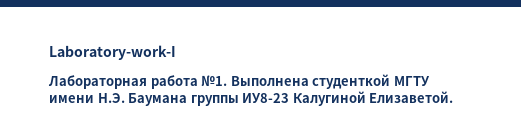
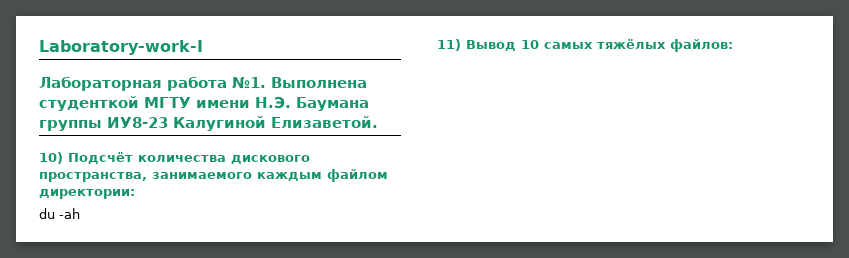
+ 10) Подсчёт количества дискового пространства, занимаемого каждым файлом директории:
+ du -ah
+ 11) Вывод 10 самых тяжёлых файлов:

